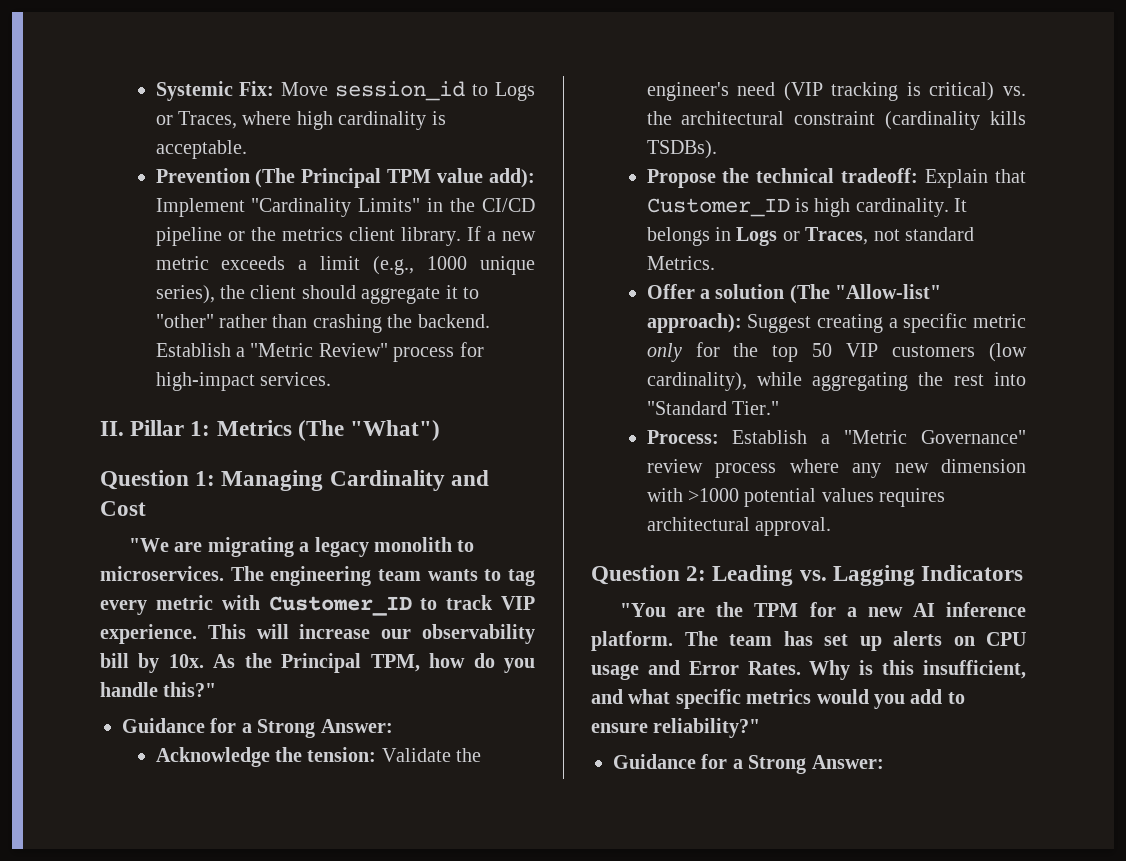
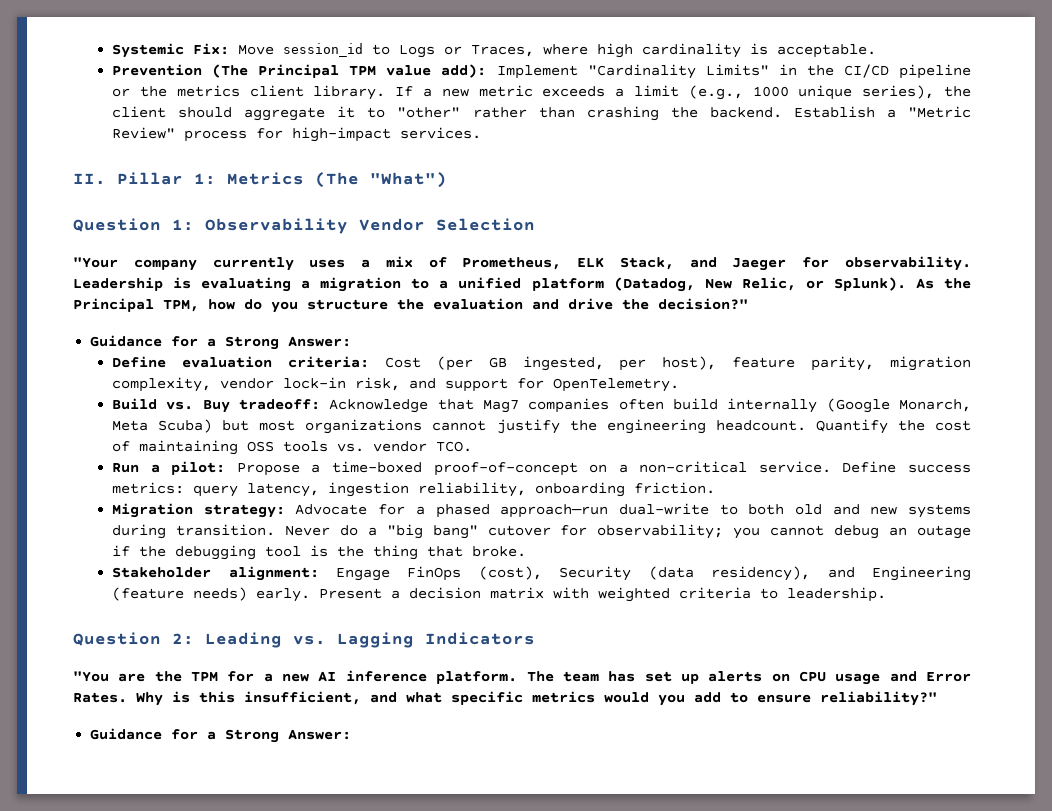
- Question 1: Managing Cardinality and Cost
- "We are migrating a legacy monolith to microservices. The engineering team wants to tag every metric with Customer_ID to track VIP experience. This will increase our observability bill by 10x.
+ Question 1: Observability Vendor Selection
+ "Your company currently uses a mix of Prometheus, ELK Stack, and Jaeger for observability. Leadership is evaluating a migration to a unified platform (Datadog, New Relic, or Splunk).
- As the Principal TPM, how do you handle this?"
+ As the Principal TPM, how do you structure the evaluation and drive the decision?"
- Acknowledge the tension: Validate the engineer's need (VIP tracking is critical) vs. the architectural constraint (cardinality kills TSDBs).
- Propose the technical tradeoff: Explain that Customer_ID is high cardinality. It belongs in Logs or Traces, not standard Metrics.
- Offer a solution (The "Allow-list" approach): Suggest creating a specific metric only for the top 50 VIP customers (low cardinality), while aggregating the rest into "Standard Tier."
- Process: Establish a "Metric Governance" review process where any new dimension with >1000 potential values requires architectural approval.
+ Define evaluation criteria: Cost (per GB ingested, per host), feature parity, migration complexity, vendor lock-in risk, and support for OpenTelemetry.
+ Build vs. Buy tradeoff: Acknowledge that Mag7 companies often build internally (Google Monarch, Meta Scuba) but most organizations cannot justify the engineering headcount. Quantify the cost of maintaining OSS tools vs. vendor TCO.
+ Run a pilot: Propose a time-boxed proof-of-concept on a non-critical service. Define success metrics: query latency, ingestion reliability, onboarding friction.
+ Migration strategy: Advocate for a phased approach—run dual-write to both old and new systems during transition. Never do a "big bang" cutover for observability; you cannot debug an outage if the debugging tool is the thing that broke.
+ Stakeholder alignment: Engage FinOps (cost), Security (data residency), and Engineering (feature needs) early. Present a decision matrix with weighted criteria to leadership.

